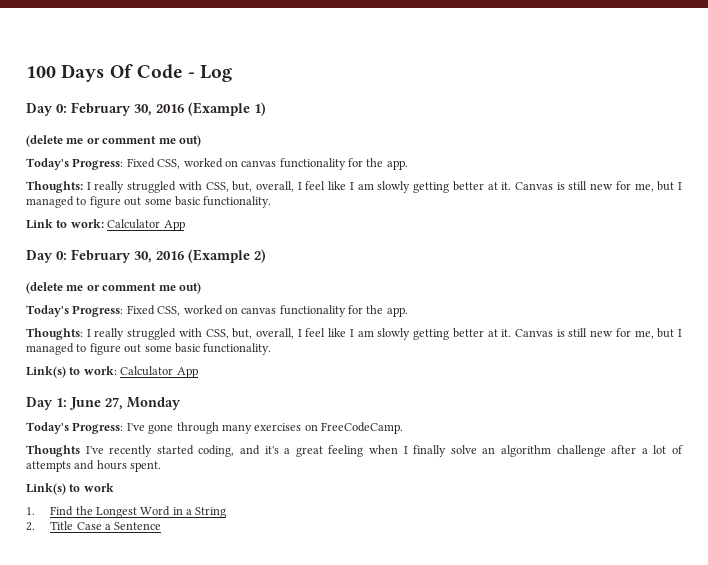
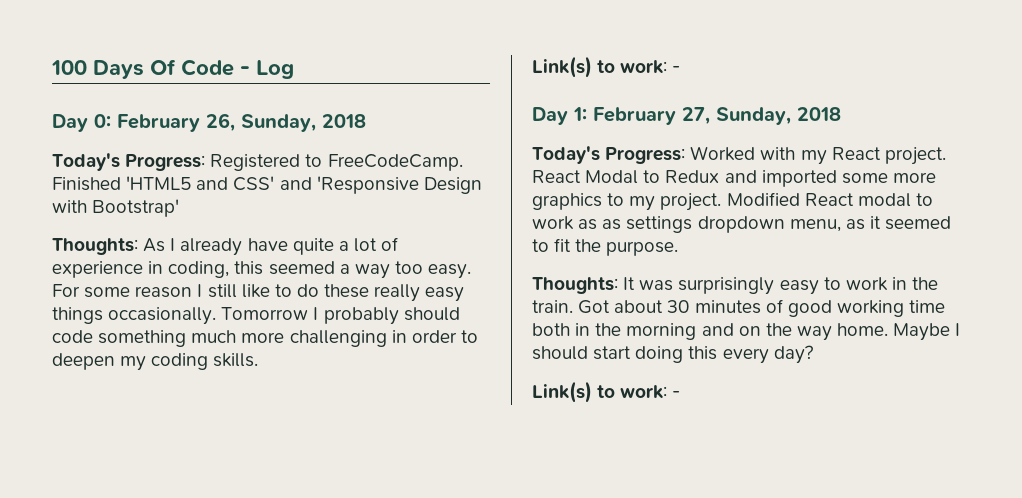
- Day 0: February 30, 2016 (Example 1)
- (delete me or comment me out)
- Today's Progress: Fixed CSS, worked on canvas functionality for the app.
- Thoughts: I really struggled with CSS, but, overall, I feel like I am slowly getting better at it. Canvas is still new for me, but I managed to figure out some basic functionality.
- Link to work: Calculator App
- Day 0: February 30, 2016 (Example 2)
- (delete me or comment me out)
- Today's Progress: Fixed CSS, worked on canvas functionality for the app.
- Thoughts: I really struggled with CSS, but, overall, I feel like I am slowly getting better at it. Canvas is still new for me, but I managed to figure out some basic functionality.
- Link(s) to work: Calculator App
+ Day 0: February 26, Sunday, 2018
+ Today's Progress: Registered to FreeCodeCamp. Finished 'HTML5 and CSS' and 'Responsive Design with Bootstrap'
+ Thoughts: As I already have quite a lot of experience in coding, this seemed a way too easy. For some reason I still like to do these really easy things occasionally. Tomorrow I probably should code something much more challenging in order to deepen my coding skills.
+ Link(s) to work: -
- Day 1: June 27, Monday
- Today's Progress: I've gone through many exercises on FreeCodeCamp.
- Thoughts I've recently started coding, and it's a great feeling when I finally solve an algorithm challenge after a lot of attempts and hours spent.
- Link(s) to work
- 1. Find the Longest Word in a String
- 2. Title Case a Sentence
+ Day 1: February 27, Sunday, 2018
+ Today's Progress: Worked with my React project. React Modal to Redux and imported some more graphics to my project. Modified React modal to work as as settings dropdown menu, as it seemed to fit the purpose.
+ Thoughts: It was surprisingly easy to work in the train. Got about 30 minutes of good working time both in the morning and on the way home. Maybe I should start doing this every day?
+ Link(s) to work: -

